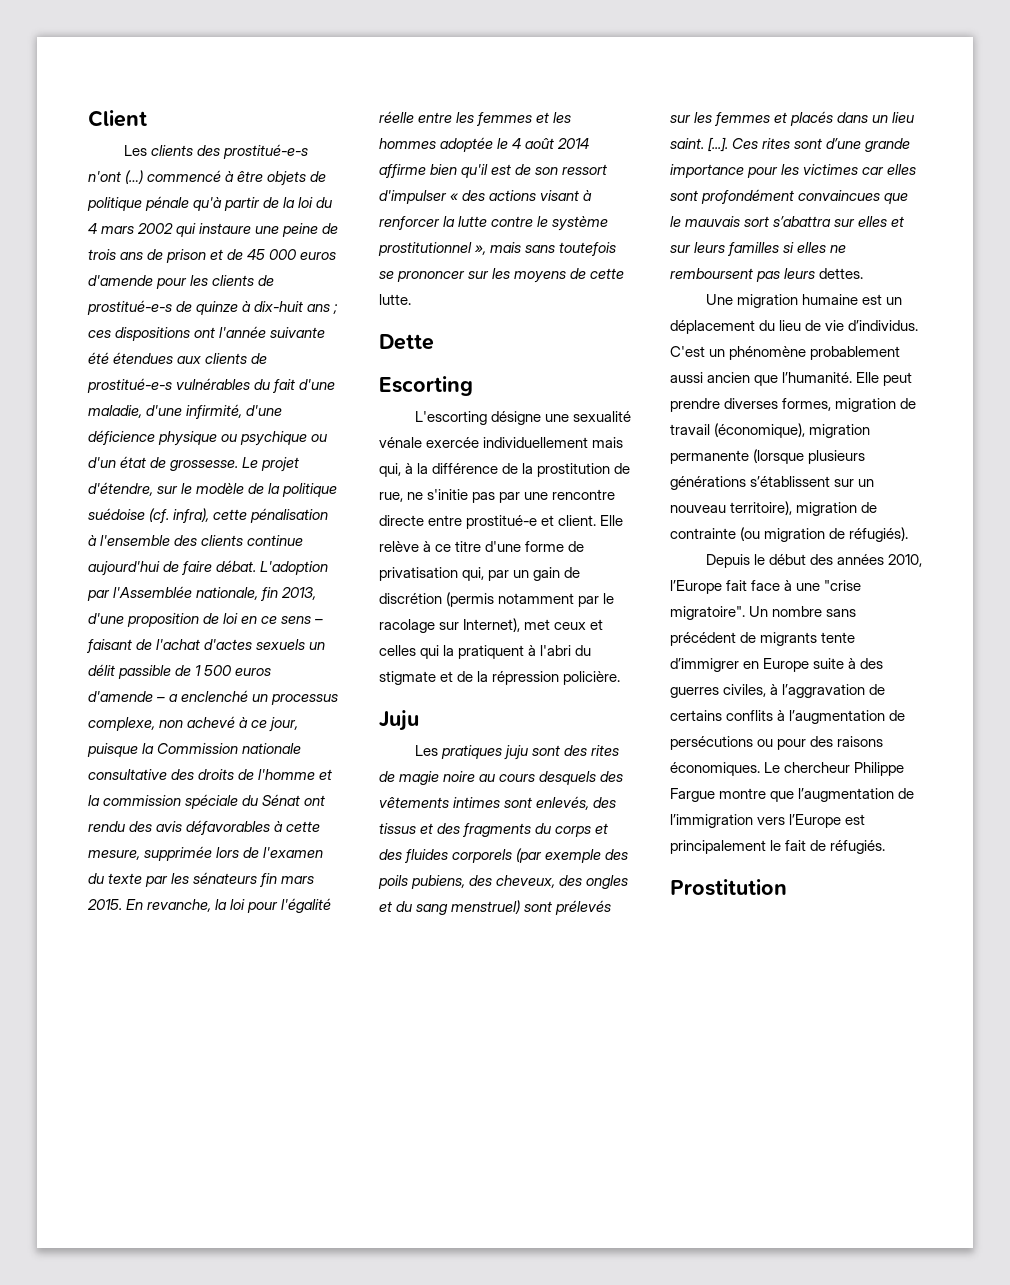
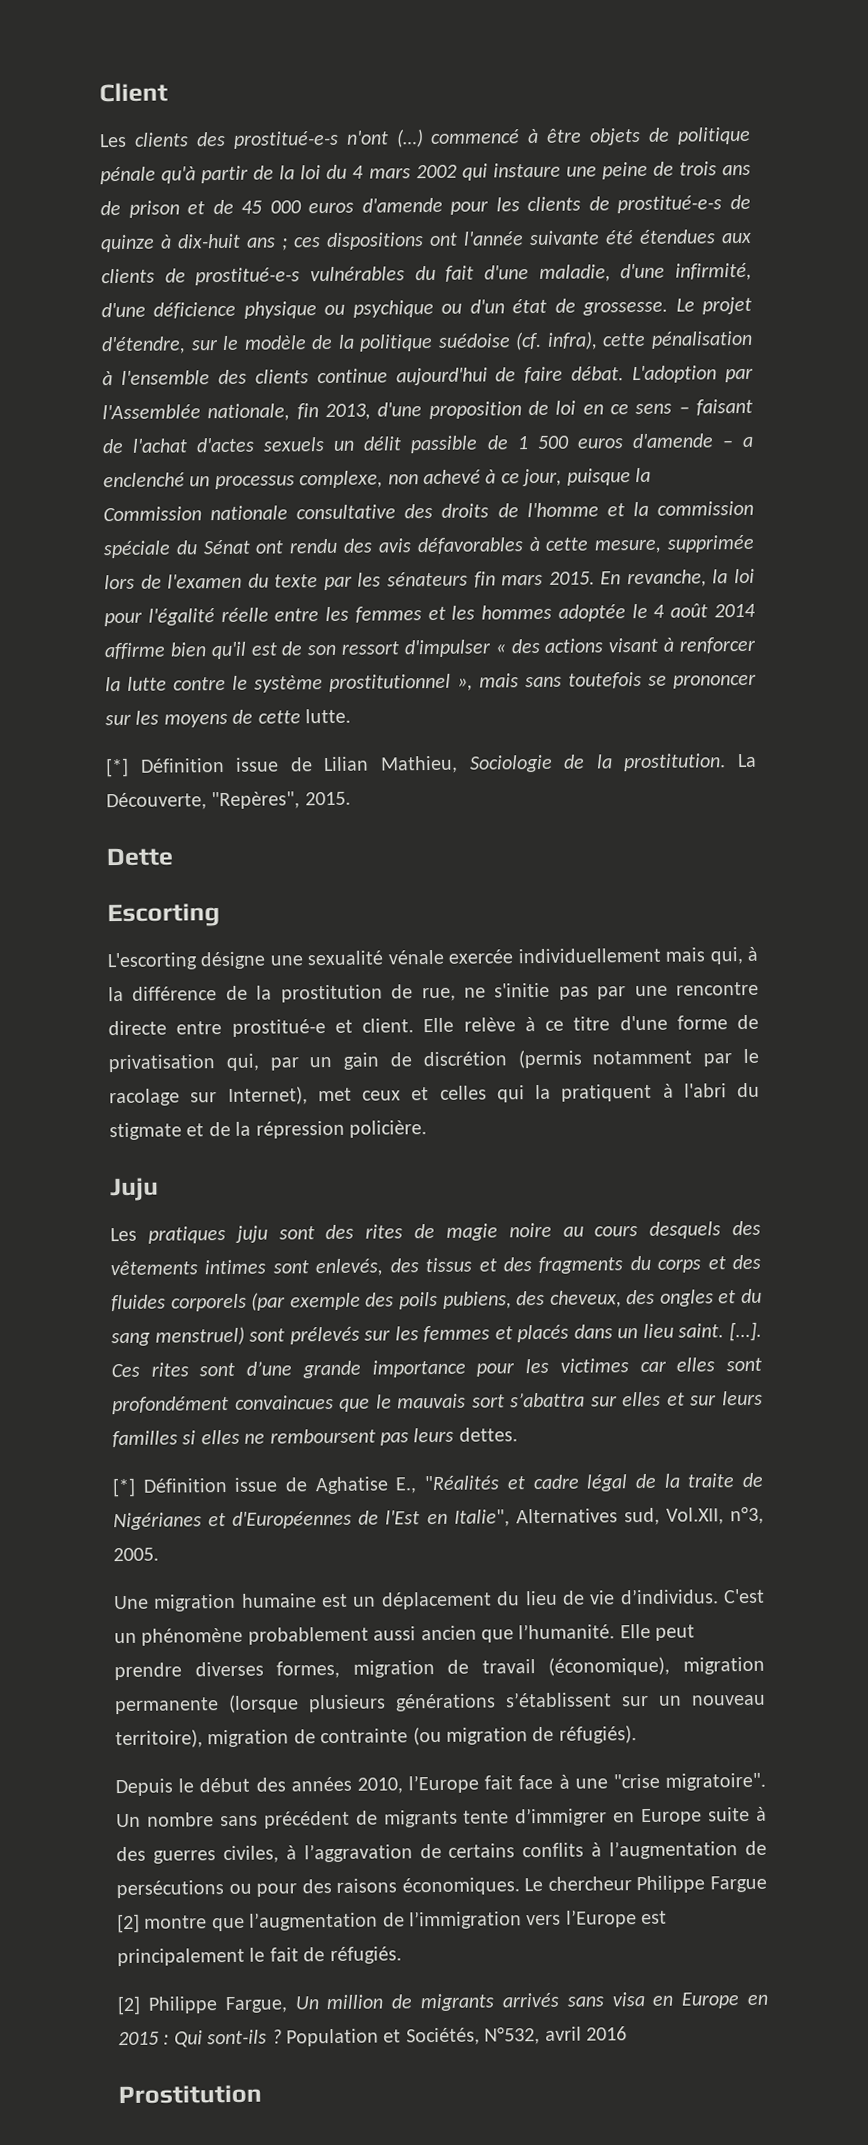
+ [*] Définition issue de Lilian Mathieu, Sociologie de la prostitution. La Découverte, "Repères", 2015.
+ [*] Définition issue de Aghatise E., "Réalités et cadre légal de la traite de Nigérianes et d'Européennes de l'Est en Italie", Alternatives sud, Vol.XII, n°3, 2005.
- Le chercheur Philippe Fargue montre que l’augmentation de l’immigration vers l’Europe est principalement le fait de réfugiés.
+ Le chercheur Philippe Fargue [2] montre que l’augmentation de l’immigration vers l’Europe est principalement le fait de réfugiés.
+ [2] Philippe Fargue, Un million de migrants arrivés sans visa en Europe en 2015 : Qui sont-ils ? Population et Sociétés, N°532, avril 2016

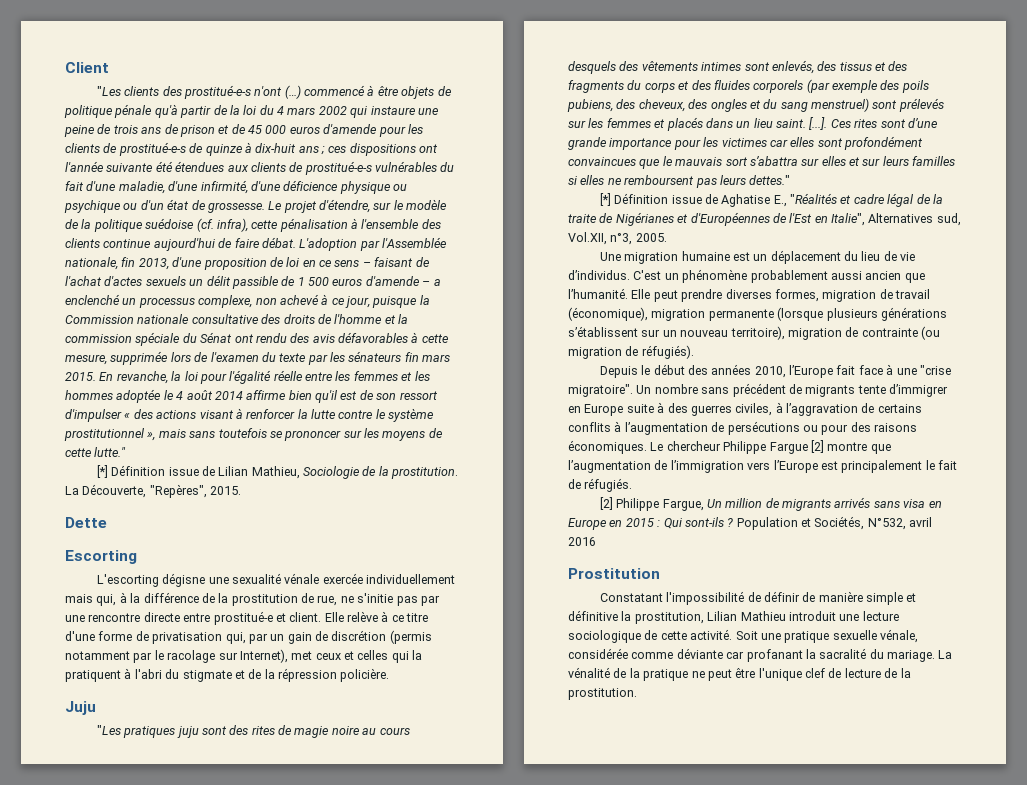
- Les clients des prostitué-e-s n'ont (…) commencé à être objets de politique pénale qu'à partir de la loi du 4 mars 2002 qui instaure une peine de trois ans de prison et de 45 000 euros d'amende pour les clients de prostitué-e-s de quinze à dix-huit ans ;
+ "Les clients des prostitué-e-s n'ont (…) commencé à être objets de politique pénale qu'à partir de la loi du 4 mars 2002 qui instaure une peine de trois ans de prison et de 45 000 euros d'amende pour les clients de prostitué-e-s de quinze à dix-huit ans ;
- En revanche, la loi pour l'égalité réelle entre les femmes et les hommes adoptée le 4 août 2014 affirme bien qu'il est de son ressort d'impulser « des actions visant à renforcer la lutte contre le système prostitutionnel », mais sans toutefois se prononcer sur les moyens de cette lutte.
+ En revanche, la loi pour l'égalité réelle entre les femmes et les hommes adoptée le 4 août 2014 affirme bien qu'il est de son ressort d'impulser « des actions visant à renforcer la lutte contre le système prostitutionnel », mais sans toutefois se prononcer sur les moyens de cette lutte."
- L'escorting désigne une sexualité vénale exercée individuellement mais qui, à la différence de la prostitution de rue, ne s'initie pas par une rencontre directe entre prostitué-e et client.
+ L'escorting dégisne une sexualité vénale exercée individuellement mais qui, à la différence de la prostitution de rue, ne s'initie pas par une rencontre directe entre prostitué-e et client.
- Les pratiques juju sont des rites de magie noire au cours desquels des vêtements intimes sont enlevés, des tissus et des fragments du corps et des fluides corporels (par exemple des poils pubiens, des cheveux, des ongles et du sang menstruel) sont prélevés sur les femmes et placés dans un lieu saint.
+ "Les pratiques juju sont des rites de magie noire au cours desquels des vêtements intimes sont enlevés, des tissus et des fragments du corps et des fluides corporels (par exemple des poils pubiens, des cheveux, des ongles et du sang menstruel) sont prélevés sur les femmes et placés dans un lieu saint.
- [...]. Ces rites sont d’une grande importance pour les victimes car elles sont profondément convaincues que le mauvais sort s’abattra sur elles et sur leurs familles si elles ne remboursent pas leurs dettes.
+ [...]. Ces rites sont d’une grande importance pour les victimes car elles sont profondément convaincues que le mauvais sort s’abattra sur elles et sur leurs familles si elles ne remboursent pas leurs dettes."
+ Constatant l'impossibilité de définir de manière simple et définitive la prostitution, Lilian Mathieu introduit une lecture sociologique de cette activité. Soit une pratique sexuelle vénale, considérée comme déviante car profanant la sacralité du mariage. La vénalité de la pratique ne peut être l'unique clef de lecture de la prostitution.

